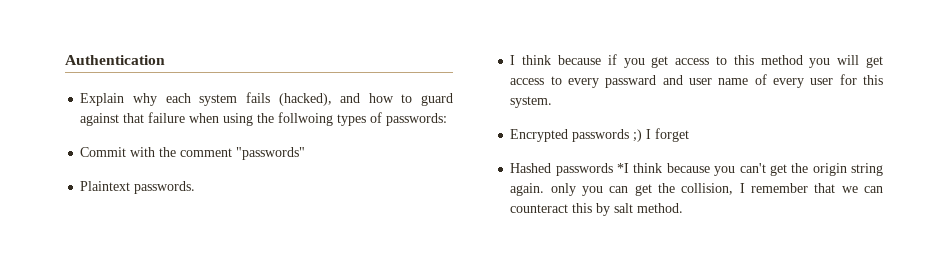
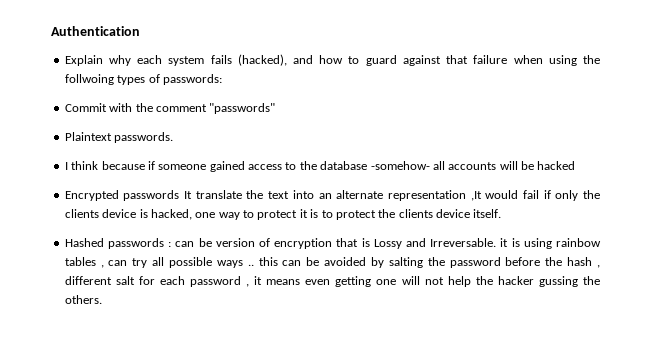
- I think because if you get access to this method you will get access to every passward and user name of every user for this system.
- Encrypted passwords ;) I forget
- Hashed passwords *I think because you can't get the origin string again. only you can get the collision, I remember that we can counteract this by salt method.
+ I think because if someone gained access to the database -somehow- all accounts will be hacked
+ Encrypted passwords It translate the text into an alternate representation ,It would fail if only the clients device is hacked, one way to protect it is to protect the clients device itself.
+ Hashed passwords : can be version of encryption that is Lossy and Irreversable. it is using rainbow tables , can try all possible ways .. this can be avoided by salting the password before the hash , different salt for each password , it means even getting one will not help the hacker gussing the others.

